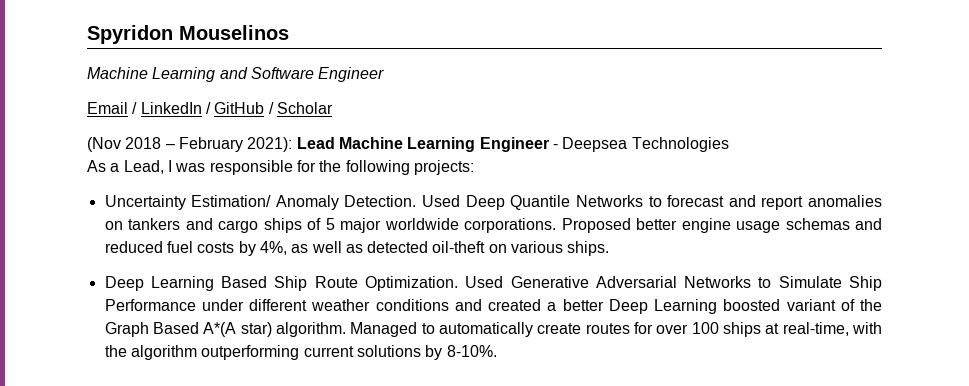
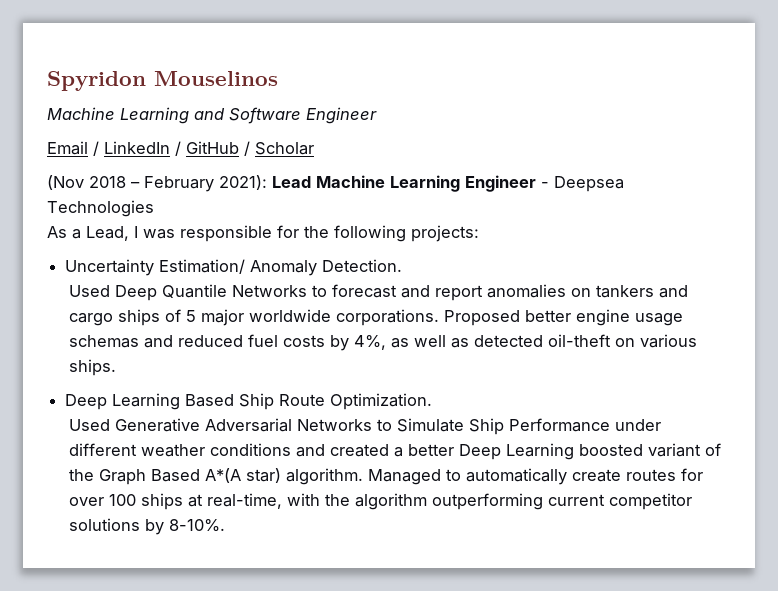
- Uncertainty Estimation/ Anomaly Detection. Used Deep Quantile Networks to forecast and report anomalies on tankers and cargo ships of 5 major worldwide corporations.
+ Uncertainty Estimation/ Anomaly Detection.
+ Used Deep Quantile Networks to forecast and report anomalies on tankers and cargo ships of 5 major worldwide corporations.
- Deep Learning Based Ship Route Optimization. Used Generative Adversarial Networks to Simulate Ship Performance under different weather conditions and created a better Deep Learning boosted variant of the Graph Based A*(A star) algorithm.
+ Deep Learning Based Ship Route Optimization.
+ Used Generative Adversarial Networks to Simulate Ship Performance under different weather conditions and created a better Deep Learning boosted variant of the Graph Based A*(A star) algorithm.
- Managed to automatically create routes for over 100 ships at real-time, with the algorithm outperforming current solutions by 8-10%.
+ Managed to automatically create routes for over 100 ships at real-time, with the algorithm outperforming current competitor solutions by 8-10%.

